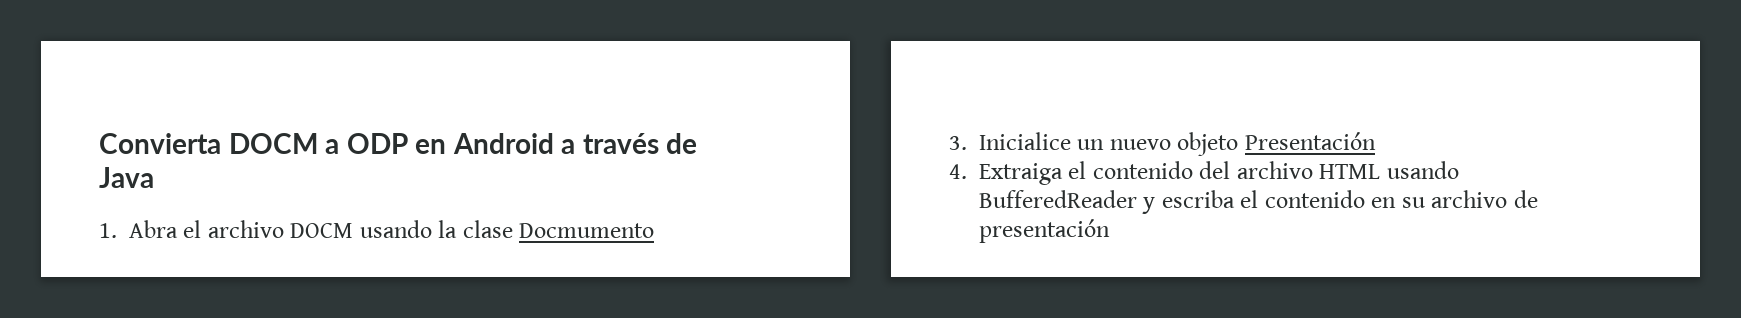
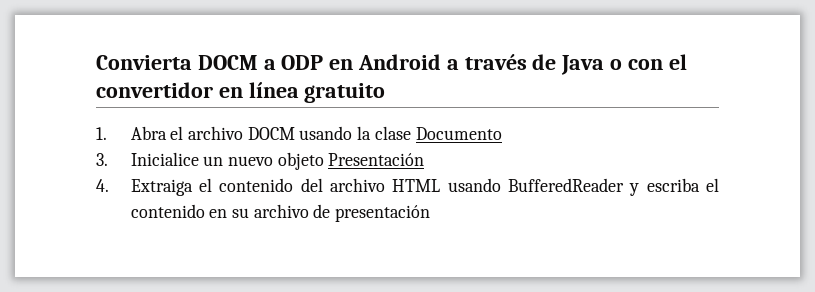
- Convierta DOCM a ODP en Android a través de Java
+ Convierta DOCM a ODP en Android a través de Java o con el convertidor en línea gratuito
- 1. Abra el archivo DOCM usando la clase Docmumento
+ 1. Abra el archivo DOCM usando la clase Documento

